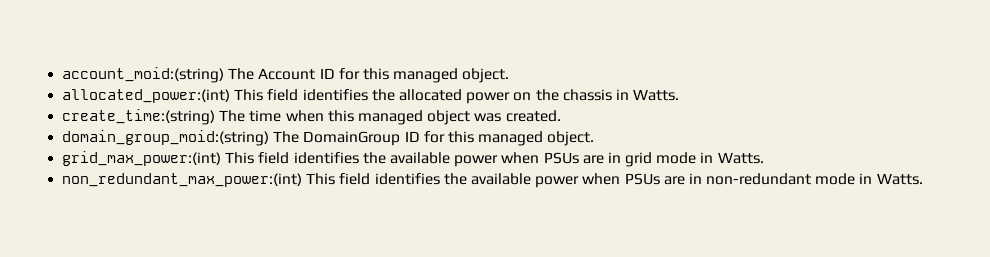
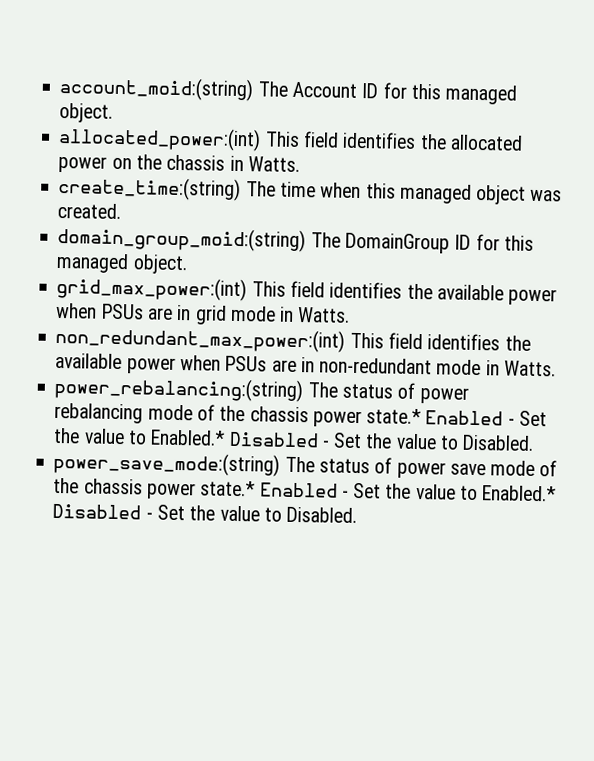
+ power_rebalancing:(string) The status of power rebalancing mode of the chassis power state.* Enabled - Set the value to Enabled.* Disabled - Set the value to Disabled.
+ power_save_mode:(string) The status of power save mode of the chassis power state.* Enabled - Set the value to Enabled.* Disabled - Set the value to Disabled.

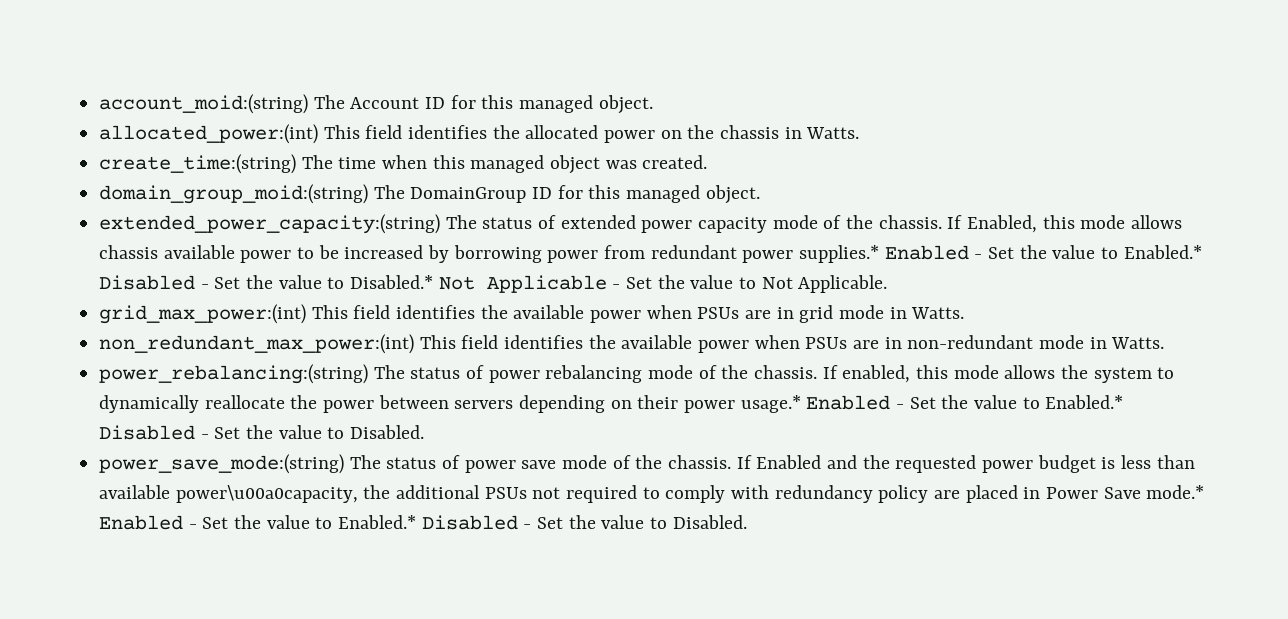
+ extended_power_capacity:(string) The status of extended power capacity mode of the chassis. If Enabled, this mode allows chassis available power to be increased by borrowing power from redundant power supplies.* Enabled - Set the value to Enabled.* Disabled - Set the value to Disabled.* Not Applicable - Set the value to Not Applicable.
- power_rebalancing:(string) The status of power rebalancing mode of the chassis power state.* Enabled - Set the value to Enabled.* Disabled - Set the value to Disabled.
+ power_rebalancing:(string) The status of power rebalancing mode of the chassis. If enabled, this mode allows the system to dynamically reallocate the power between servers depending on their power usage.* Enabled - Set the value to Enabled.* Disabled - Set the value to Disabled.
- power_save_mode:(string) The status of power save mode of the chassis power state.* Enabled - Set the value to Enabled.* Disabled - Set the value to Disabled.
+ power_save_mode:(string) The status of power save mode of the chassis. If Enabled and the requested power budget is less than available power\u00a0capacity, the additional PSUs not required to comply with redundancy policy are placed in Power Save mode.* Enabled - Set the value to Enabled.* Disabled - Set the value to Disabled.

